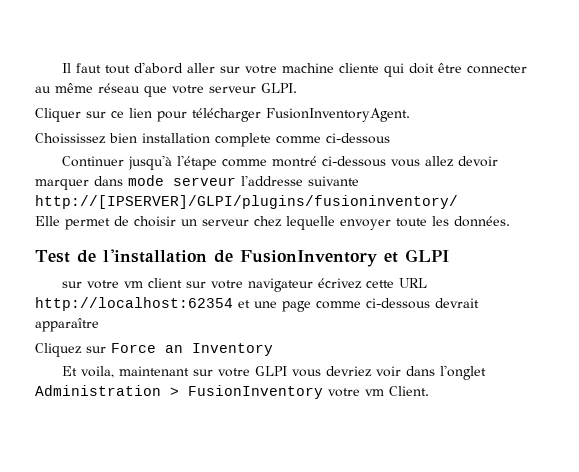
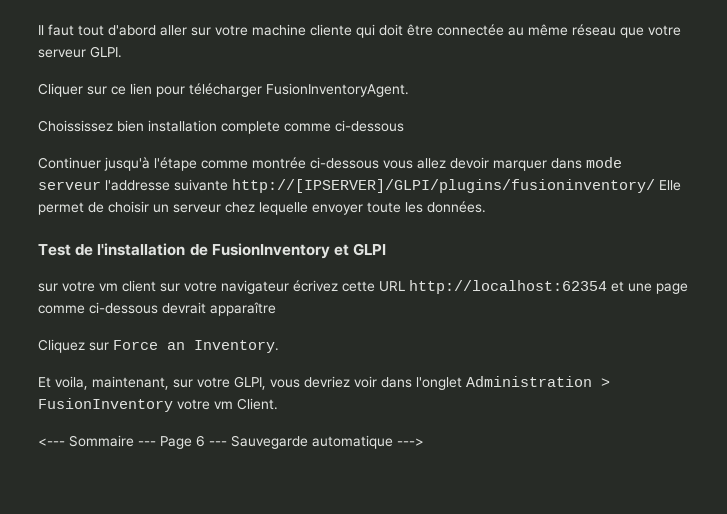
- Il faut tout d'abord aller sur votre machine cliente qui doit être connecter au même réseau que votre serveur GLPI.
+ Il faut tout d'abord aller sur votre machine cliente qui doit être connectée au même réseau que votre serveur GLPI.
- Continuer jusqu'à l'étape comme montré ci-dessous vous allez devoir marquer dans mode serveur l'addresse suivante http://[IPSERVER]/GLPI/plugins/fusioninventory/
- Elle permet de choisir un serveur chez lequelle envoyer toute les données.
+ Continuer jusqu'à l'étape comme montrée ci-dessous vous allez devoir marquer dans mode serveur l'addresse suivante http://[IPSERVER]/GLPI/plugins/fusioninventory/ Elle permet de choisir un serveur chez lequelle envoyer toute les données.
- Cliquez sur Force an Inventory
+ Cliquez sur Force an Inventory.
- Et voila, maintenant sur votre GLPI vous devriez voir dans l'onglet Administration > FusionInventory votre vm Client.
+ Et voila, maintenant, sur votre GLPI, vous devriez voir dans l'onglet Administration > FusionInventory votre vm Client.
+ <--- Sommaire --- Page 6 --- Sauvegarde automatique --->

